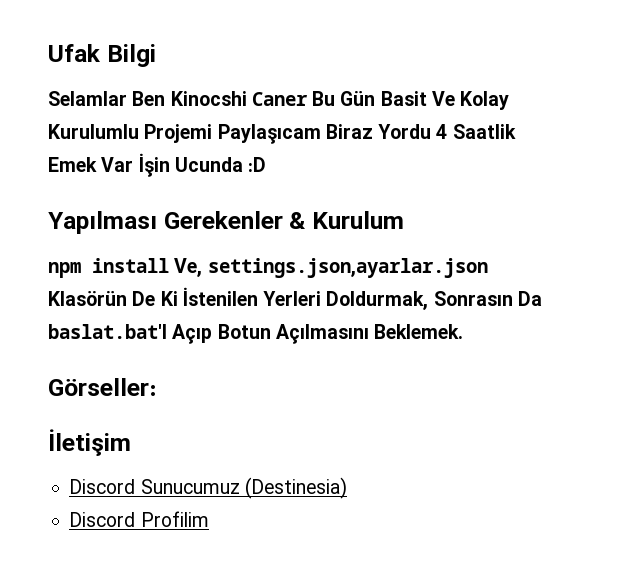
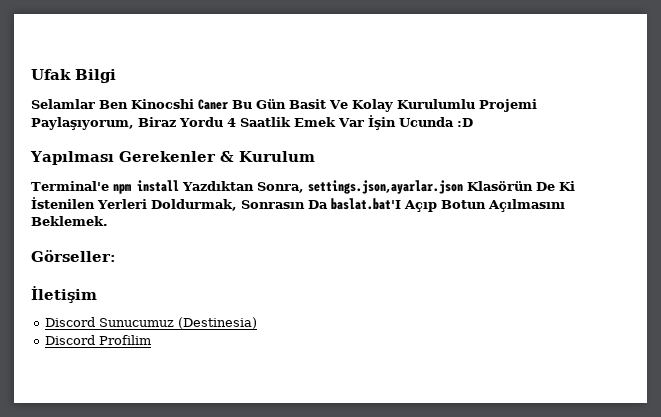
- Selamlar Ben Kinocshi Caner Bu Gün Basit Ve Kolay Kurulumlu Projemi Paylaşıcam Biraz Yordu 4 Saatlik Emek Var İşin Ucunda :D
+ Selamlar Ben Kinocshi Caner Bu Gün Basit Ve Kolay Kurulumlu Projemi Paylaşıyorum, Biraz Yordu 4 Saatlik Emek Var İşin Ucunda :D
- npm install Ve, settings.json,ayarlar.json Klasörün De Ki İstenilen Yerleri Doldurmak, Sonrasın Da baslat.bat'I Açıp Botun Açılmasını Beklemek.
+ Terminal'e npm install Yazdıktan Sonra, settings.json,ayarlar.json Klasörün De Ki İstenilen Yerleri Doldurmak, Sonrasın Da baslat.bat'I Açıp Botun Açılmasını Beklemek.

